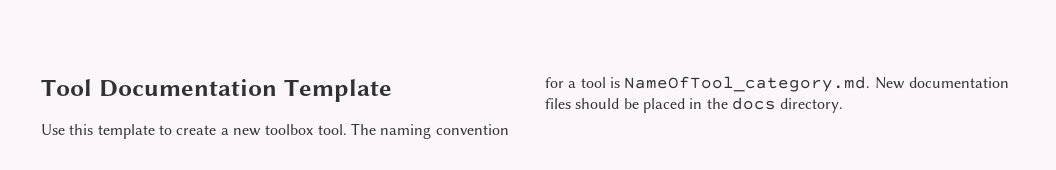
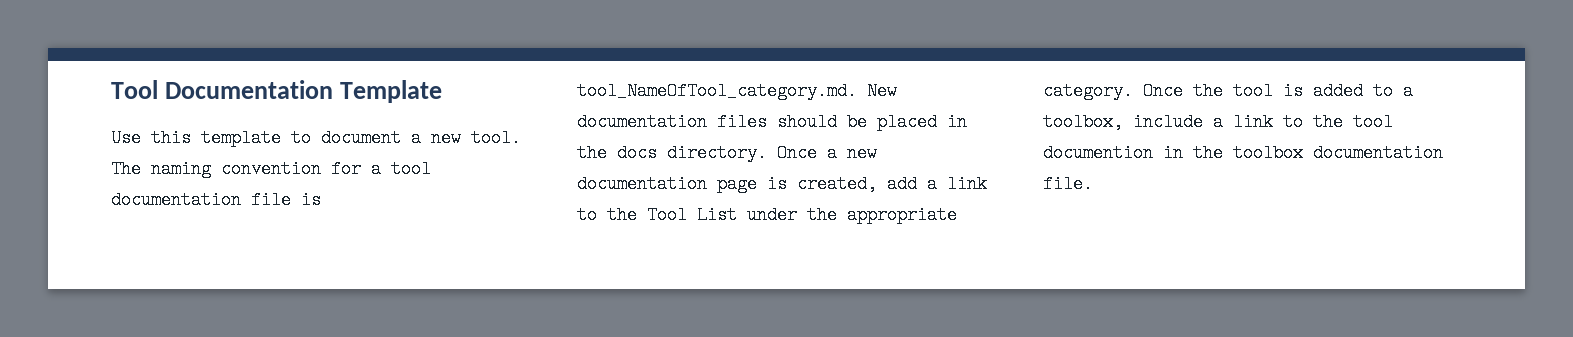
- Use this template to create a new toolbox tool.
+ Use this template to document a new tool.
- The naming convention for a tool is NameOfTool_category.md. New documentation files should be placed in the docs directory.
+ The naming convention for a tool documentation file is tool_NameOfTool_category.md. New documentation files should be placed in the docs directory.
+ Once a new documentation page is created, add a link to the Tool List under the appropriate category. Once the tool is added to a toolbox, include a link to the tool documention in the toolbox documentation file.

